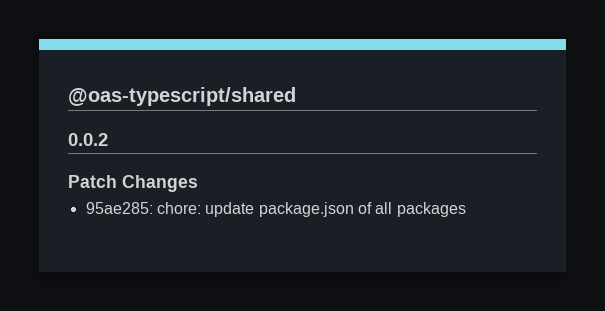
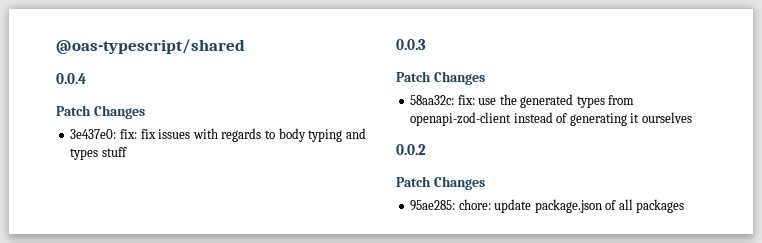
+ 0.0.4
+ Patch Changes
+ 3e437e0: fix: fix issues with regards to body typing and types stuff
+ 0.0.3
+ Patch Changes
+ 58aa32c: fix: use the generated types from openapi-zod-client instead of generating it ourselves

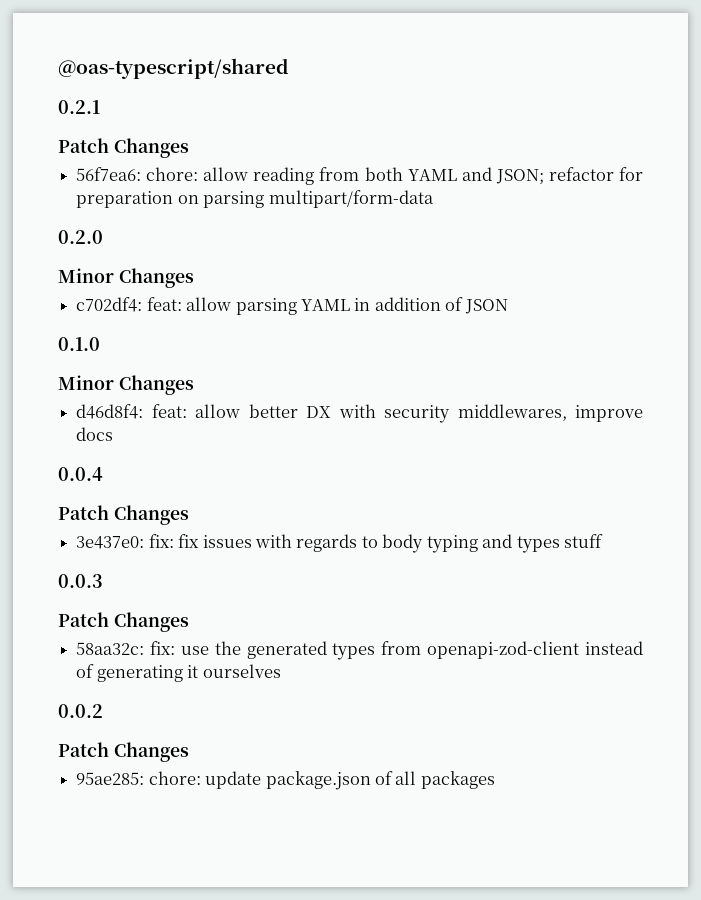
+ 0.2.1
+ Patch Changes
+ 56f7ea6: chore: allow reading from both YAML and JSON; refactor for preparation on parsing multipart/form-data
+ 0.2.0
+ Minor Changes
+ c702df4: feat: allow parsing YAML in addition of JSON
+ 0.1.0
+ Minor Changes
+ d46d8f4: feat: allow better DX with security middlewares, improve docs

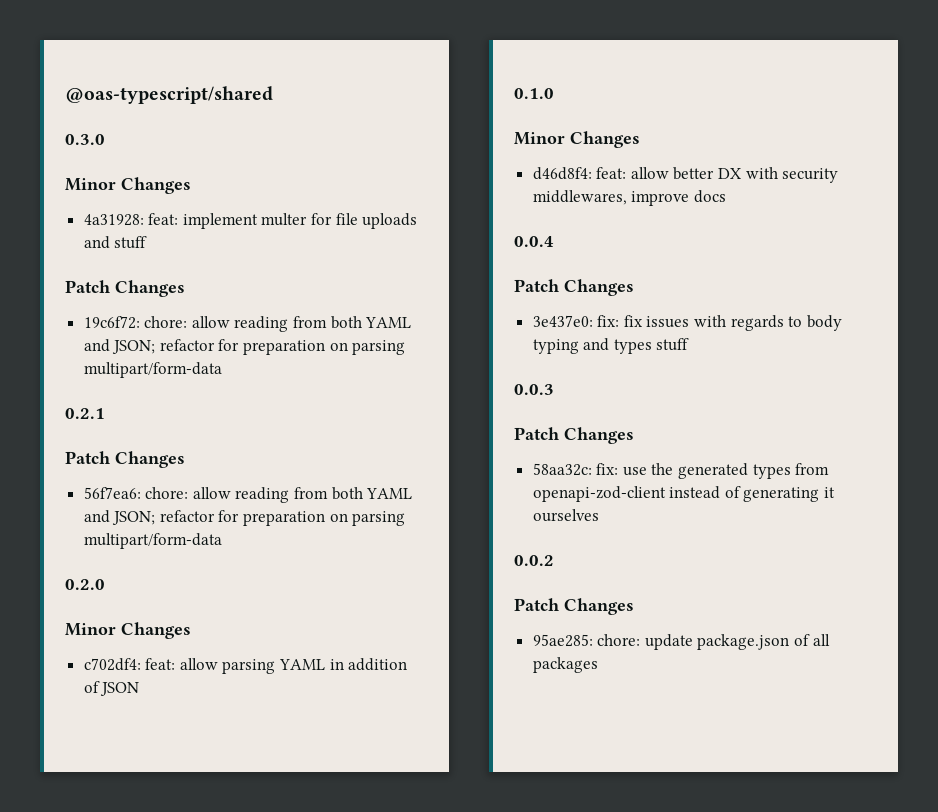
+ 0.3.0
+ Minor Changes
+ 4a31928: feat: implement multer for file uploads and stuff
+ Patch Changes
+ 19c6f72: chore: allow reading from both YAML and JSON; refactor for preparation on parsing multipart/form-data

